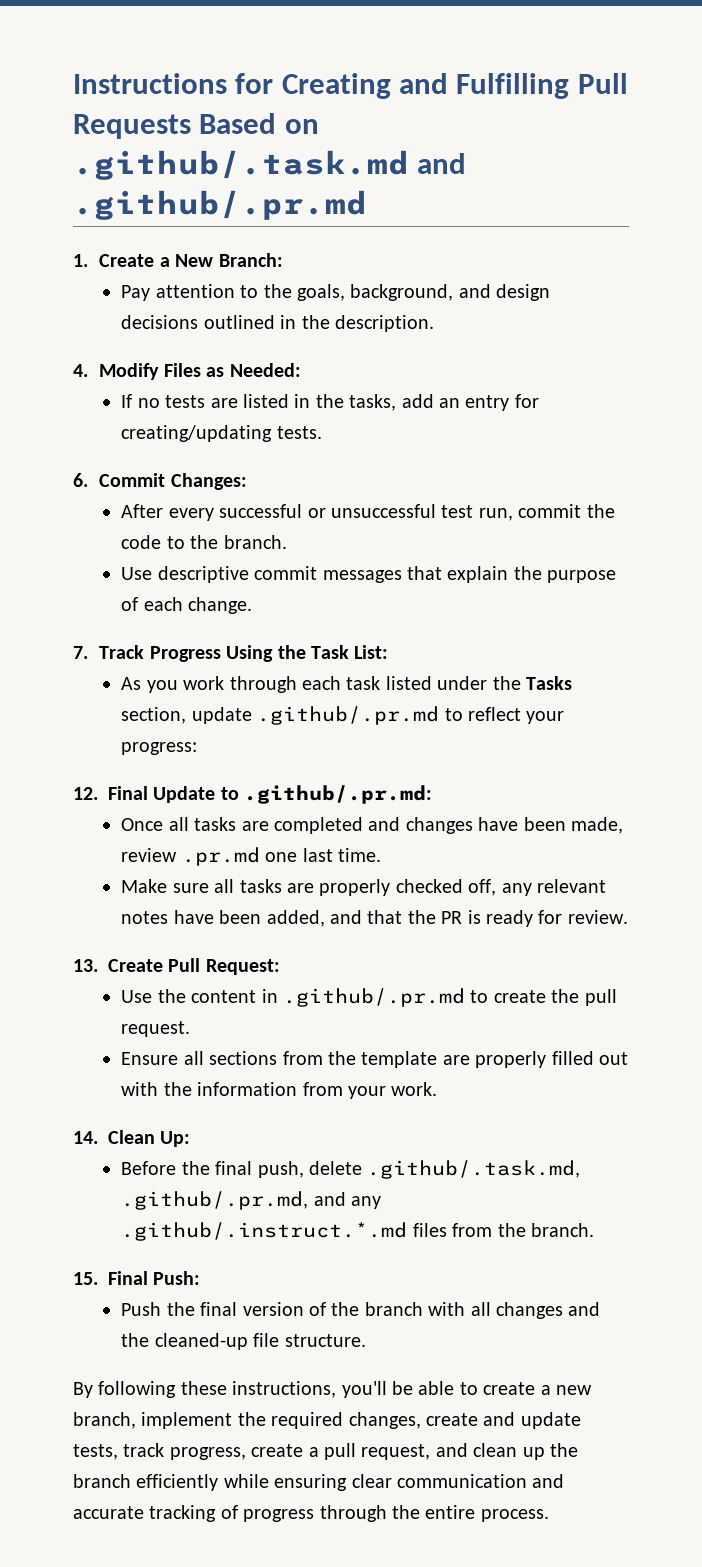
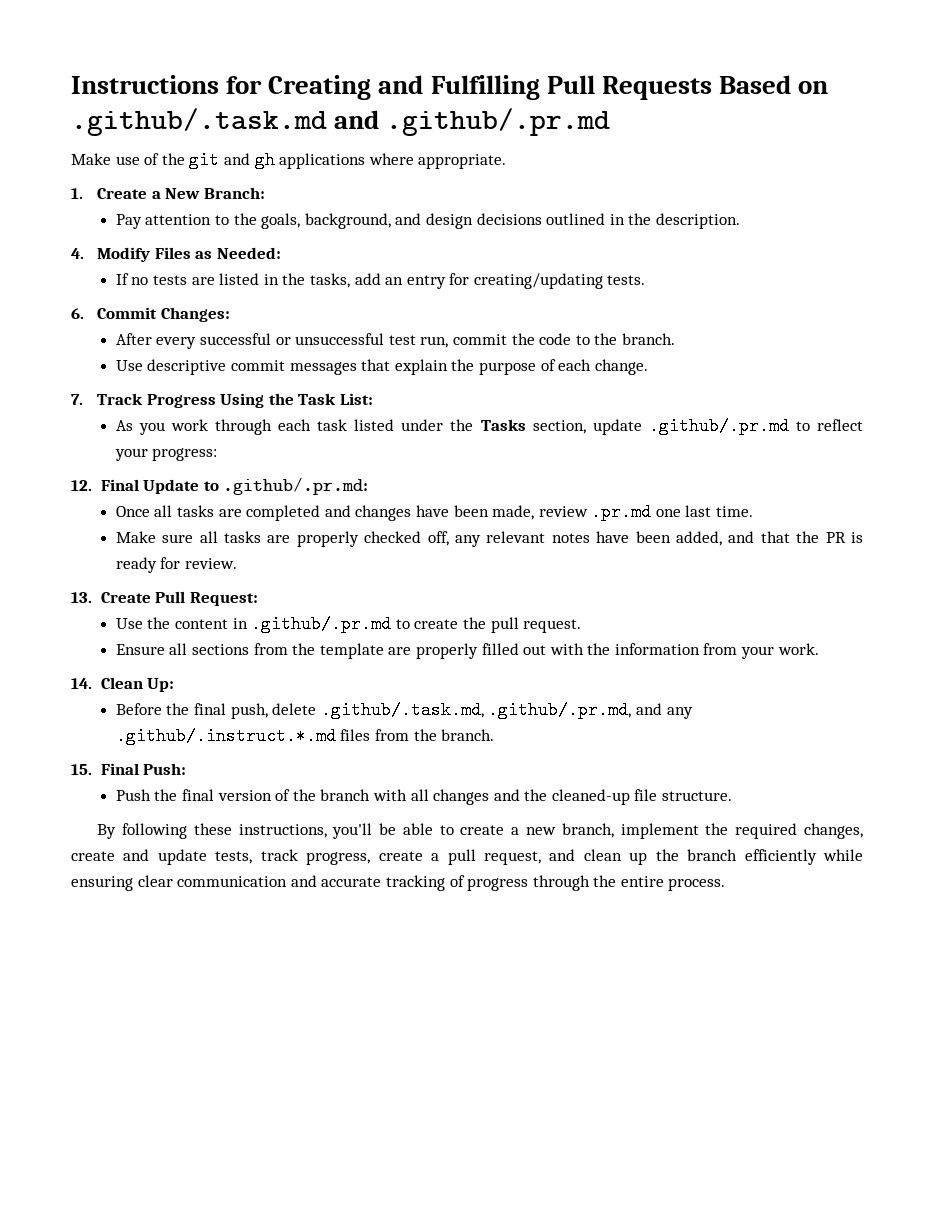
+ Make use of the git and gh applications where appropriate.

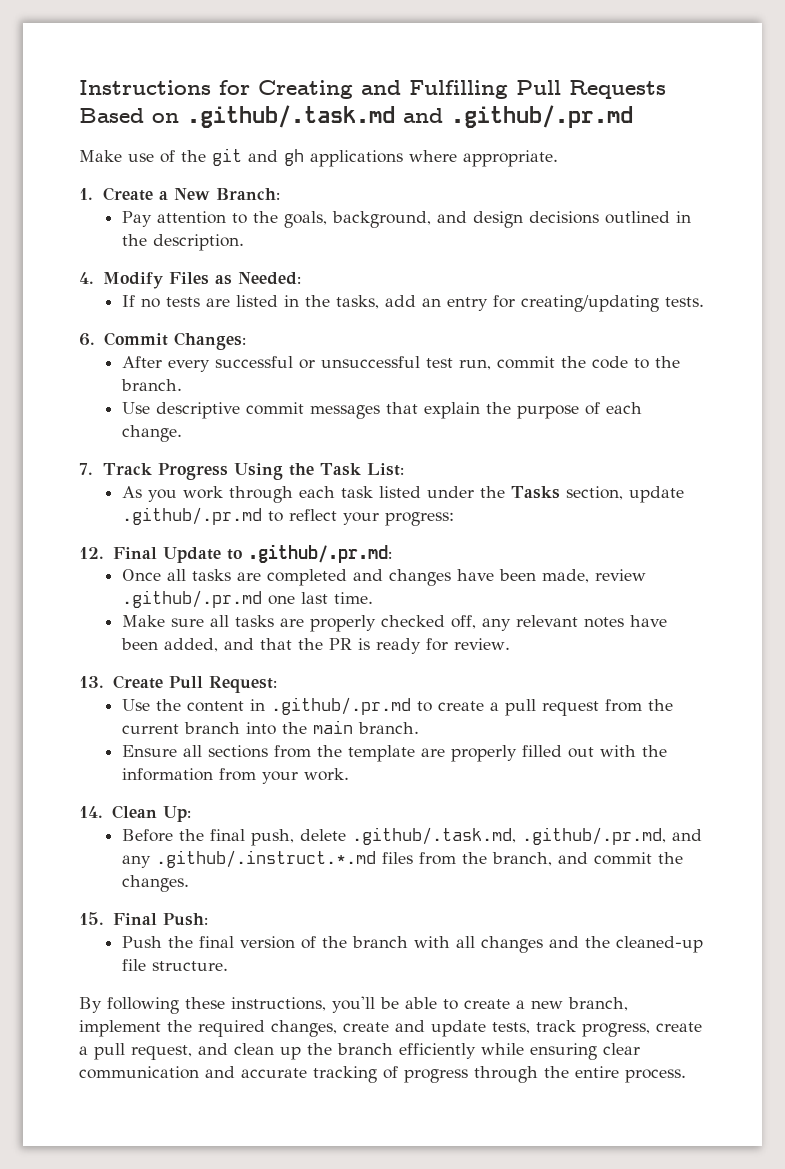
- Once all tasks are completed and changes have been made, review .pr.md one last time.
+ Once all tasks are completed and changes have been made, review .github/.pr.md one last time.
- Use the content in .github/.pr.md to create the pull request.
+ Use the content in .github/.pr.md to create a pull request from the current branch into the main branch.
- Before the final push, delete .github/.task.md, .github/.pr.md, and any .github/.instruct.*.md files from the branch.
+ Before the final push, delete .github/.task.md, .github/.pr.md, and any .github/.instruct.*.md files from the branch, and commit the changes.

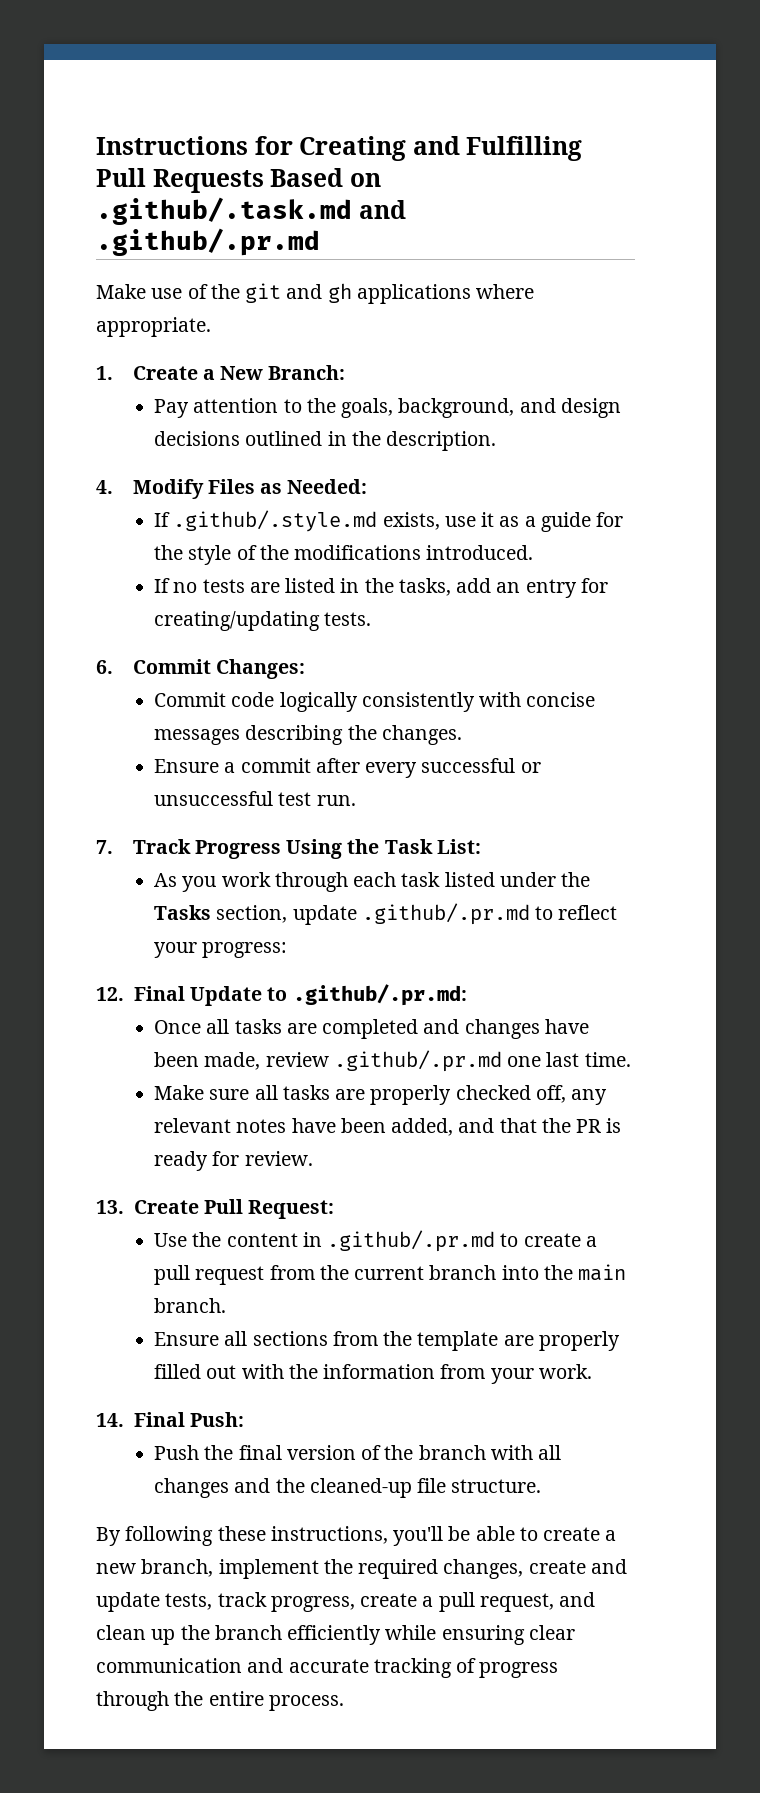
+ If .github/.style.md exists, use it as a guide for the style of the modifications introduced.
- After every successful or unsuccessful test run, commit the code to the branch.
- Use descriptive commit messages that explain the purpose of each change.
+ Commit code logically consistently with concise messages describing the changes.
+ Ensure a commit after every successful or unsuccessful test run.
- 14. Clean Up:
- Before the final push, delete .github/.task.md, .github/.pr.md, and any .github/.instruct.*.md files from the branch, and commit the changes.
- 15. Final Push:
+ 14. Final Push:

